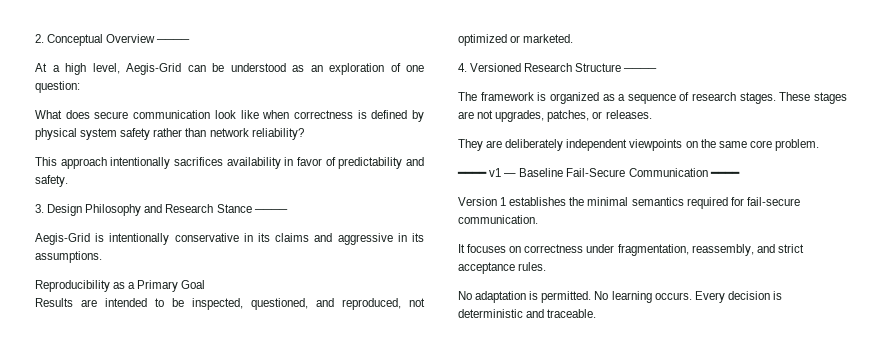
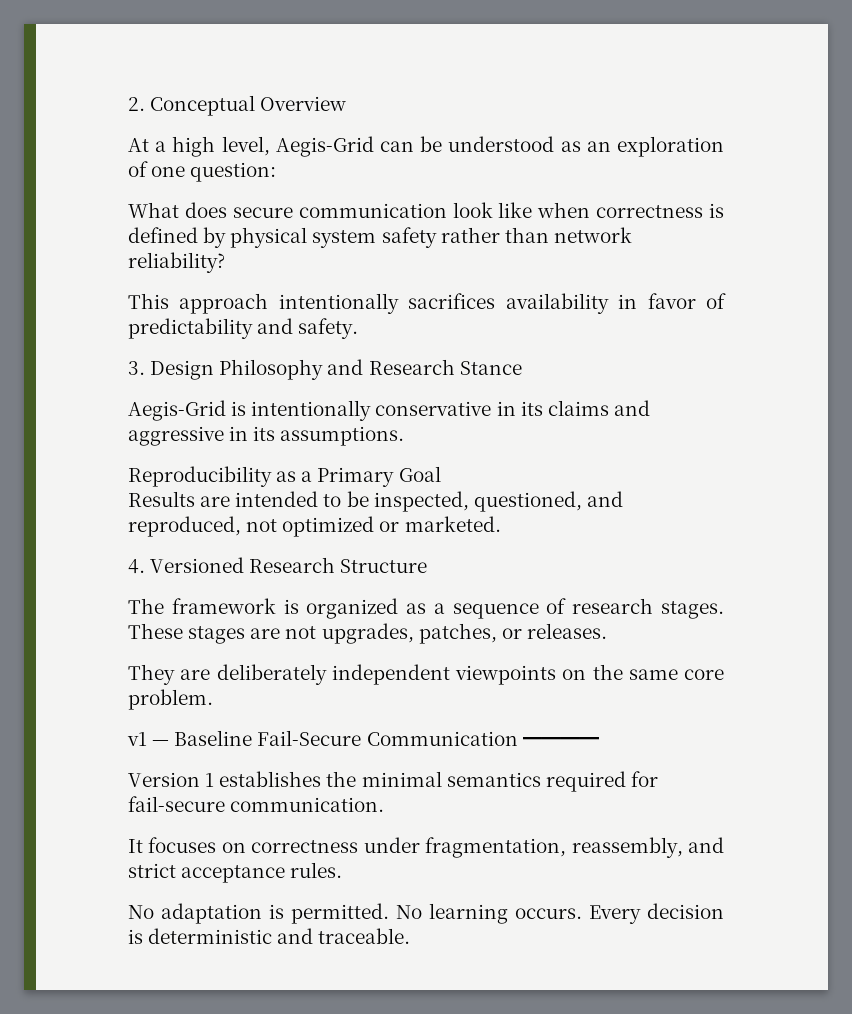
- 2. Conceptual Overview ────
+ 2. Conceptual Overview
- 3. Design Philosophy and Research Stance ────
+ 3. Design Philosophy and Research Stance
- 4. Versioned Research Structure ────
+ 4. Versioned Research Structure
- ━━━━ v1 — Baseline Fail-Secure Communication ━━━━
+ v1 — Baseline Fail-Secure Communication ━━━━

